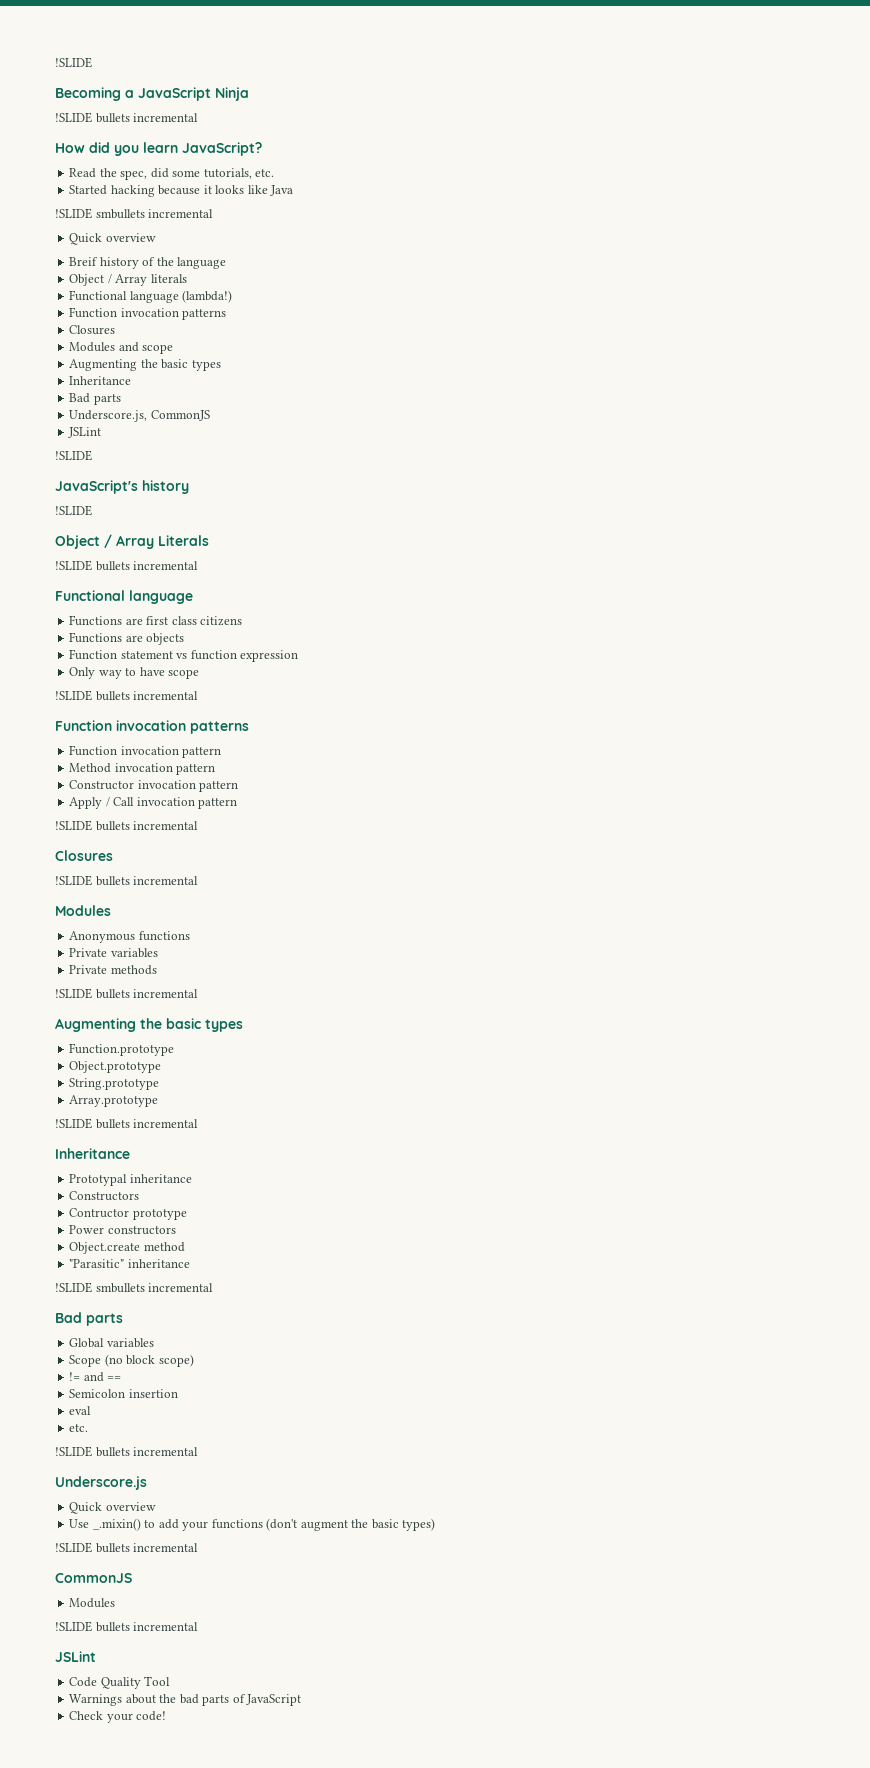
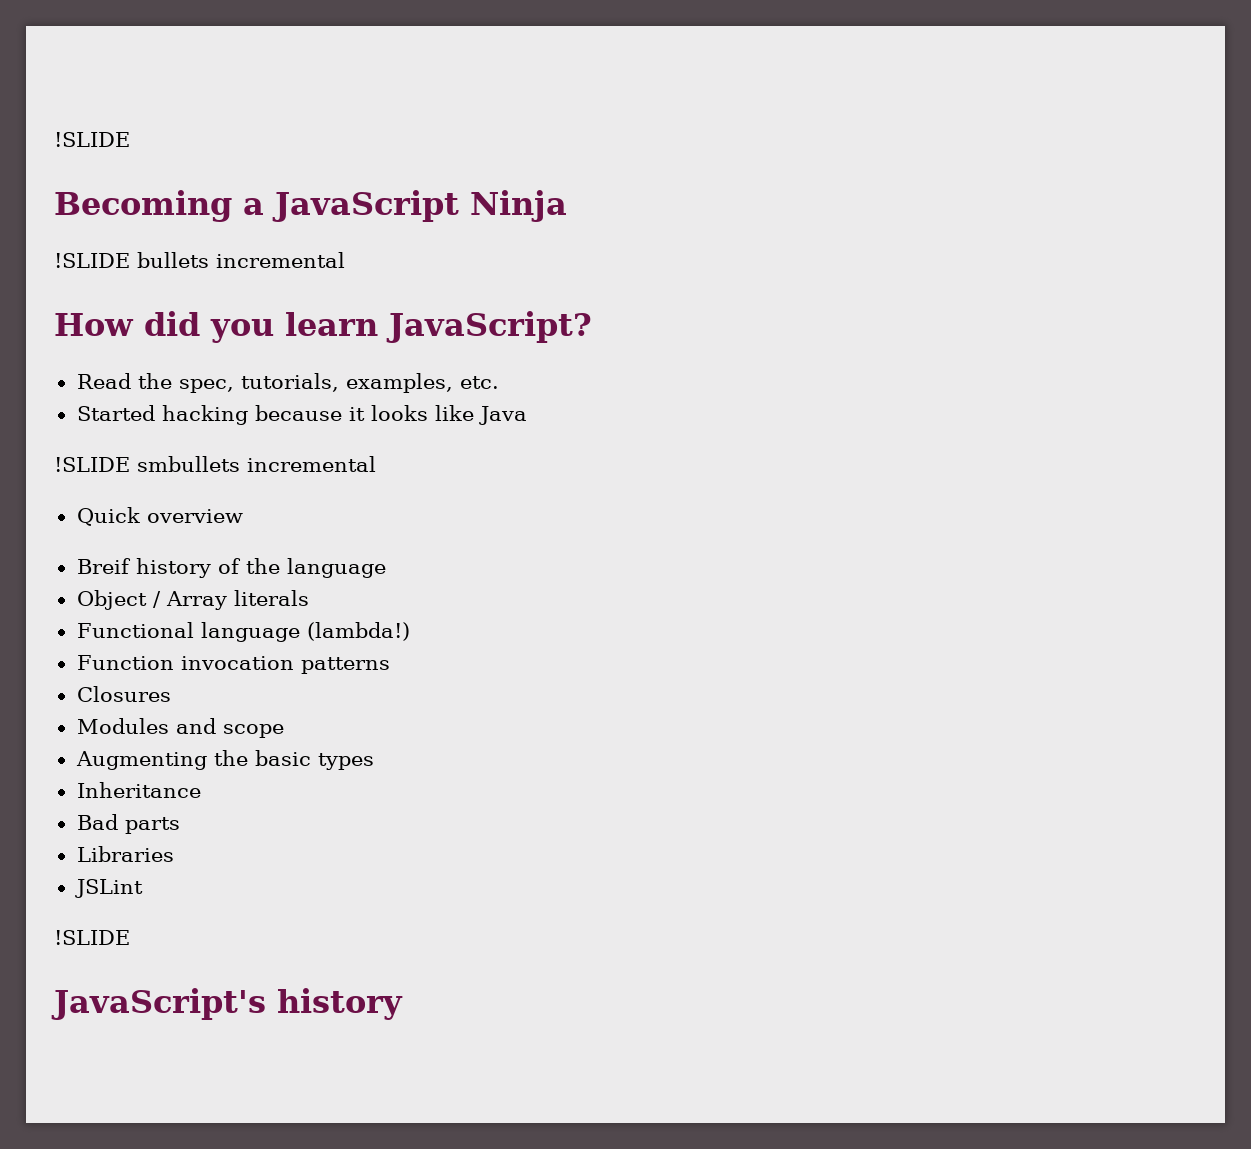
- Read the spec, did some tutorials, etc.
+ Read the spec, tutorials, examples, etc.
- Underscore.js, CommonJS
+ Libraries
  JavaScript's history
- !SLIDE
- Object / Array Literals
- !SLIDE bullets incremental
- Functional language
- Functions are first class citizens
- Functions are objects
- Function statement vs function expression
- Only way to have scope
- !SLIDE bullets incremental
- Function invocation patterns
- Function invocation pattern
- Method invocation pattern
- Constructor invocation pattern
- Apply / Call invocation pattern
- !SLIDE bullets incremental
- Closures
- !SLIDE bullets incremental
- Modules
- Anonymous functions
- Private variables
- Private methods
- !SLIDE bullets incremental
- Augmenting the basic types
- Function.prototype
- Object.prototype
- String.prototype
- Array.prototype
- !SLIDE bullets incremental
- Inheritance
- Prototypal inheritance
- Constructors
- Contructor prototype
- Power constructors
- Object.create method
- "Parasitic" inheritance
- !SLIDE smbullets incremental
- Bad parts
- Global variables
- Scope (no block scope)
- != and ==
- Semicolon insertion
- eval
- etc.
- !SLIDE bullets incremental
- Underscore.js
- Quick overview
- Use _.mixin() to add your functions (don't augment the basic types)
- !SLIDE bullets incremental
- CommonJS
- Modules
- !SLIDE bullets incremental
- JSLint
- Code Quality Tool
- Warnings about the bad parts of JavaScript
- Check your code!

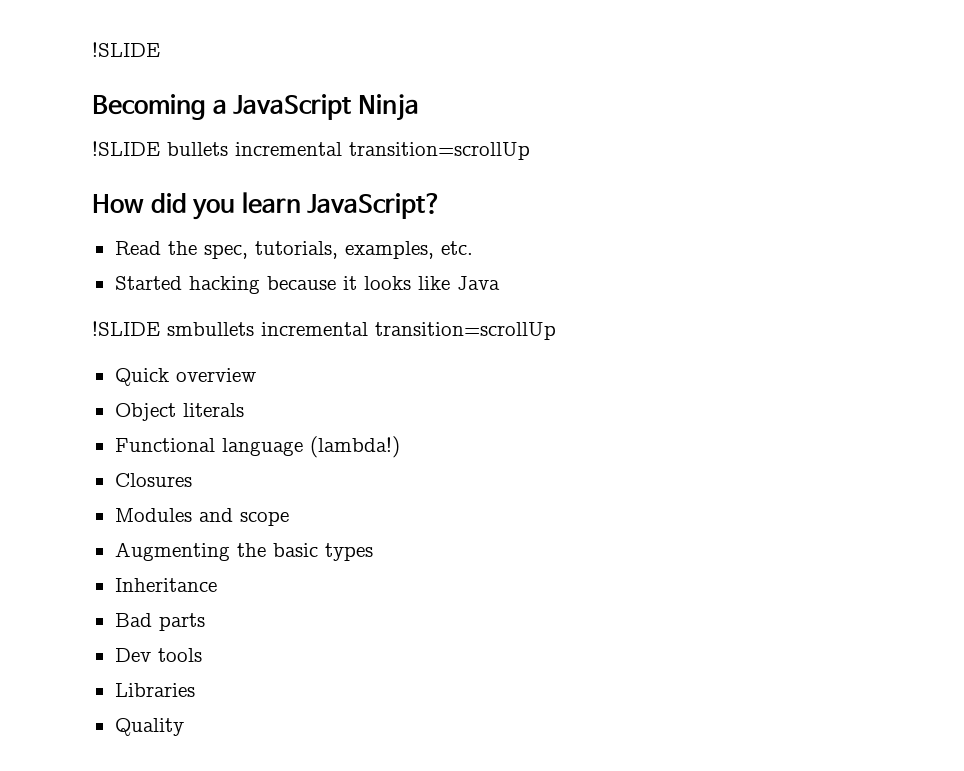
- !SLIDE bullets incremental
+ !SLIDE bullets incremental transition=scrollUp
- !SLIDE smbullets incremental
+ !SLIDE smbullets incremental transition=scrollUp
- Breif history of the language
- Object / Array literals
+ Object literals
- Function invocation patterns
+ Dev tools
- JSLint
- !SLIDE
- JavaScript's history
+ Quality

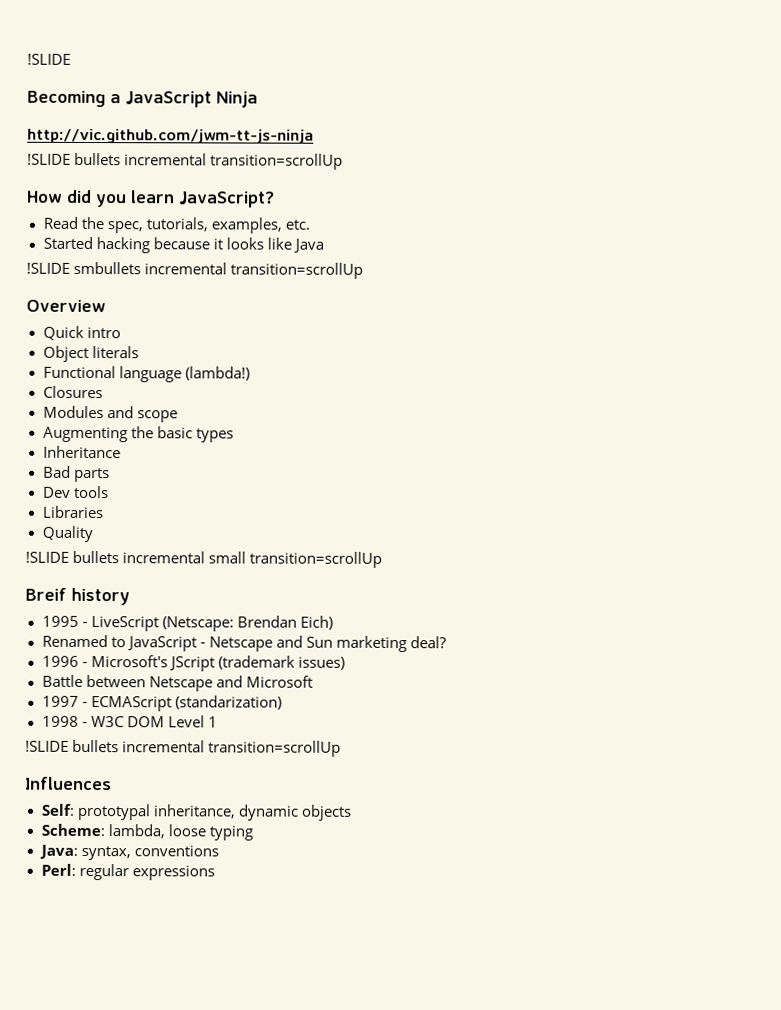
+ http://vic.github.com/jwm-tt-js-ninja
+ Overview
- Quick overview
+ Quick intro
+ !SLIDE bullets incremental small transition=scrollUp
+ Breif history
+ 1995 - LiveScript (Netscape: Brendan Eich)
+ Renamed to JavaScript - Netscape and Sun marketing deal?
+ 1996 - Microsoft's JScript (trademark issues)
+ Battle between Netscape and Microsoft
+ 1997 - ECMAScript (standarization)
+ 1998 - W3C DOM Level 1
+ !SLIDE bullets incremental transition=scrollUp
+ Influences
+ Self: prototypal inheritance, dynamic objects
+ Scheme: lambda, loose typing
+ Java: syntax, conventions
+ Perl: regular expressions

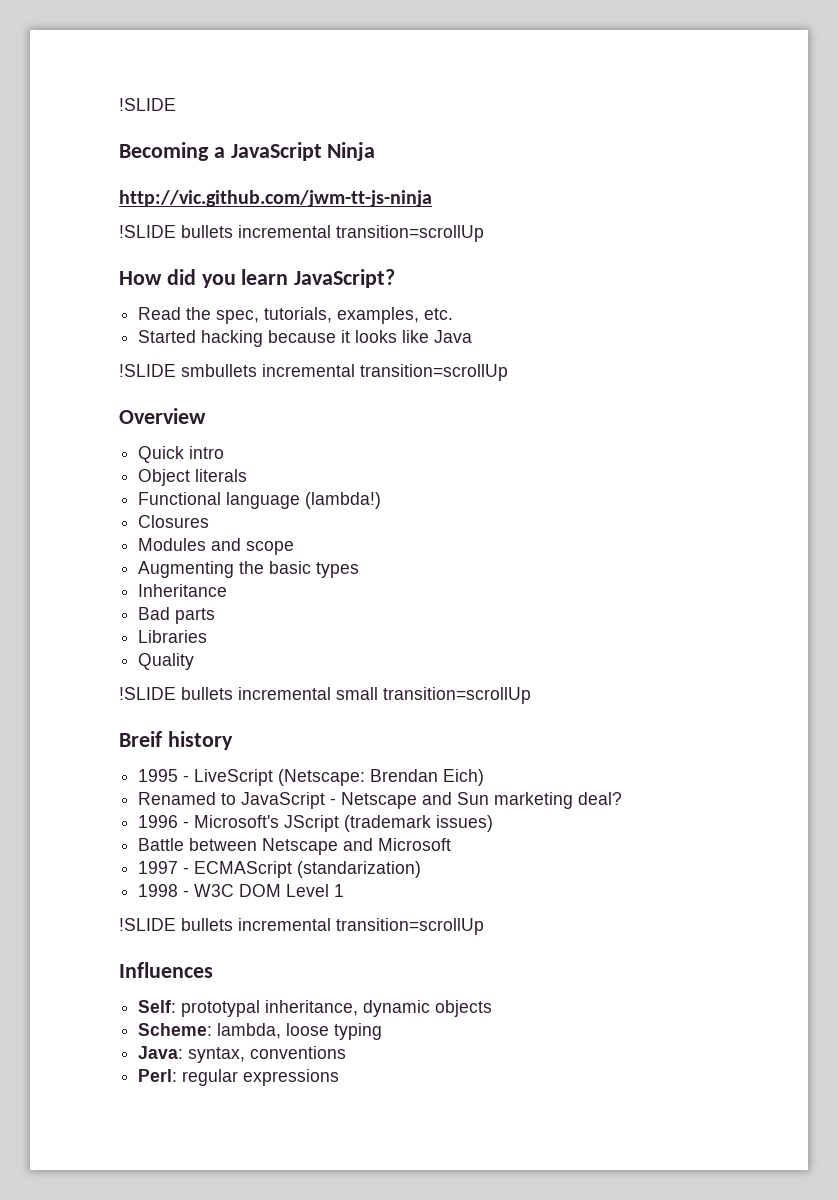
- Dev tools

